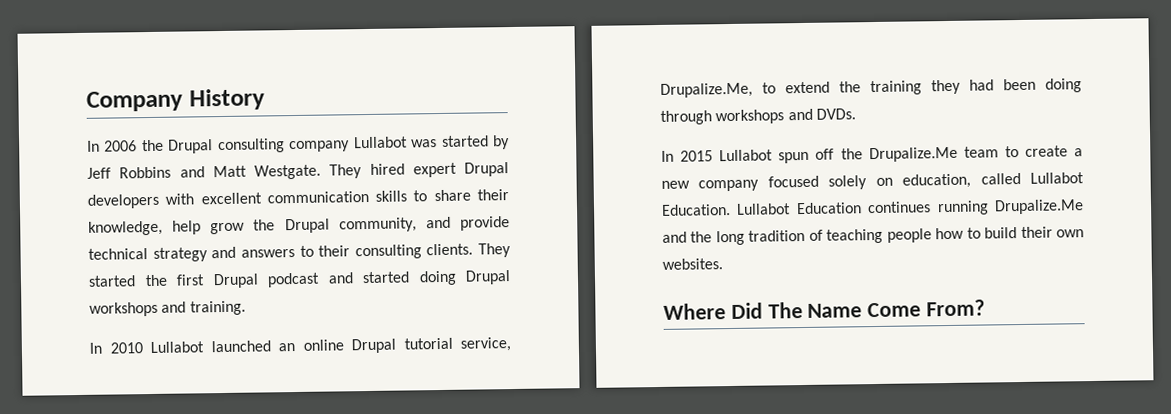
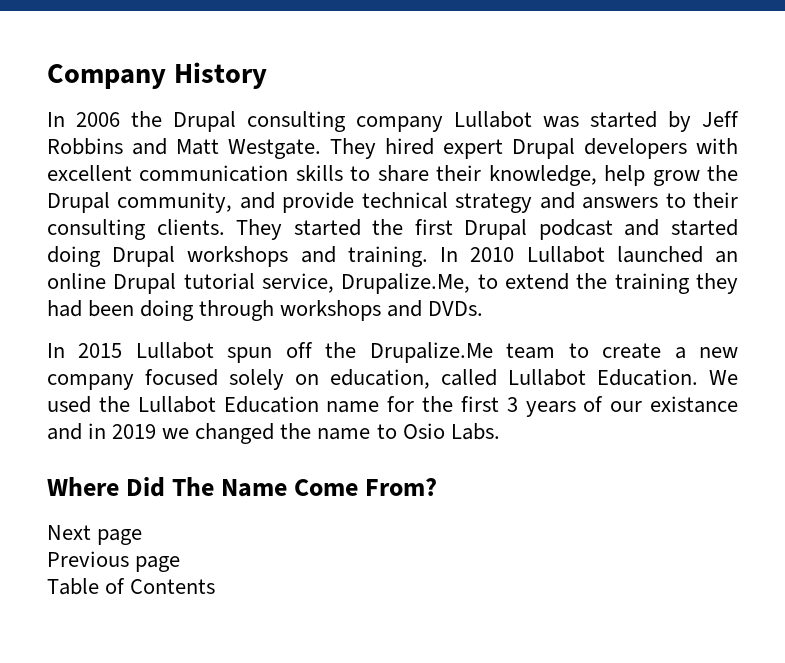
- They started the first Drupal podcast and started doing Drupal workshops and training.
- In 2010 Lullabot launched an online Drupal tutorial service, Drupalize.Me, to extend the training they had been doing through workshops and DVDs.
+ They started the first Drupal podcast and started doing Drupal workshops and training. In 2010 Lullabot launched an online Drupal tutorial service, Drupalize.Me, to extend the training they had been doing through workshops and DVDs.
- Lullabot Education continues running Drupalize.Me and the long tradition of teaching people how to build their own websites.
+ We used the Lullabot Education name for the first 3 years of our existance and in 2019 we changed the name to Osio Labs.
+ Next page
+ Previous page
+ Table of Contents

